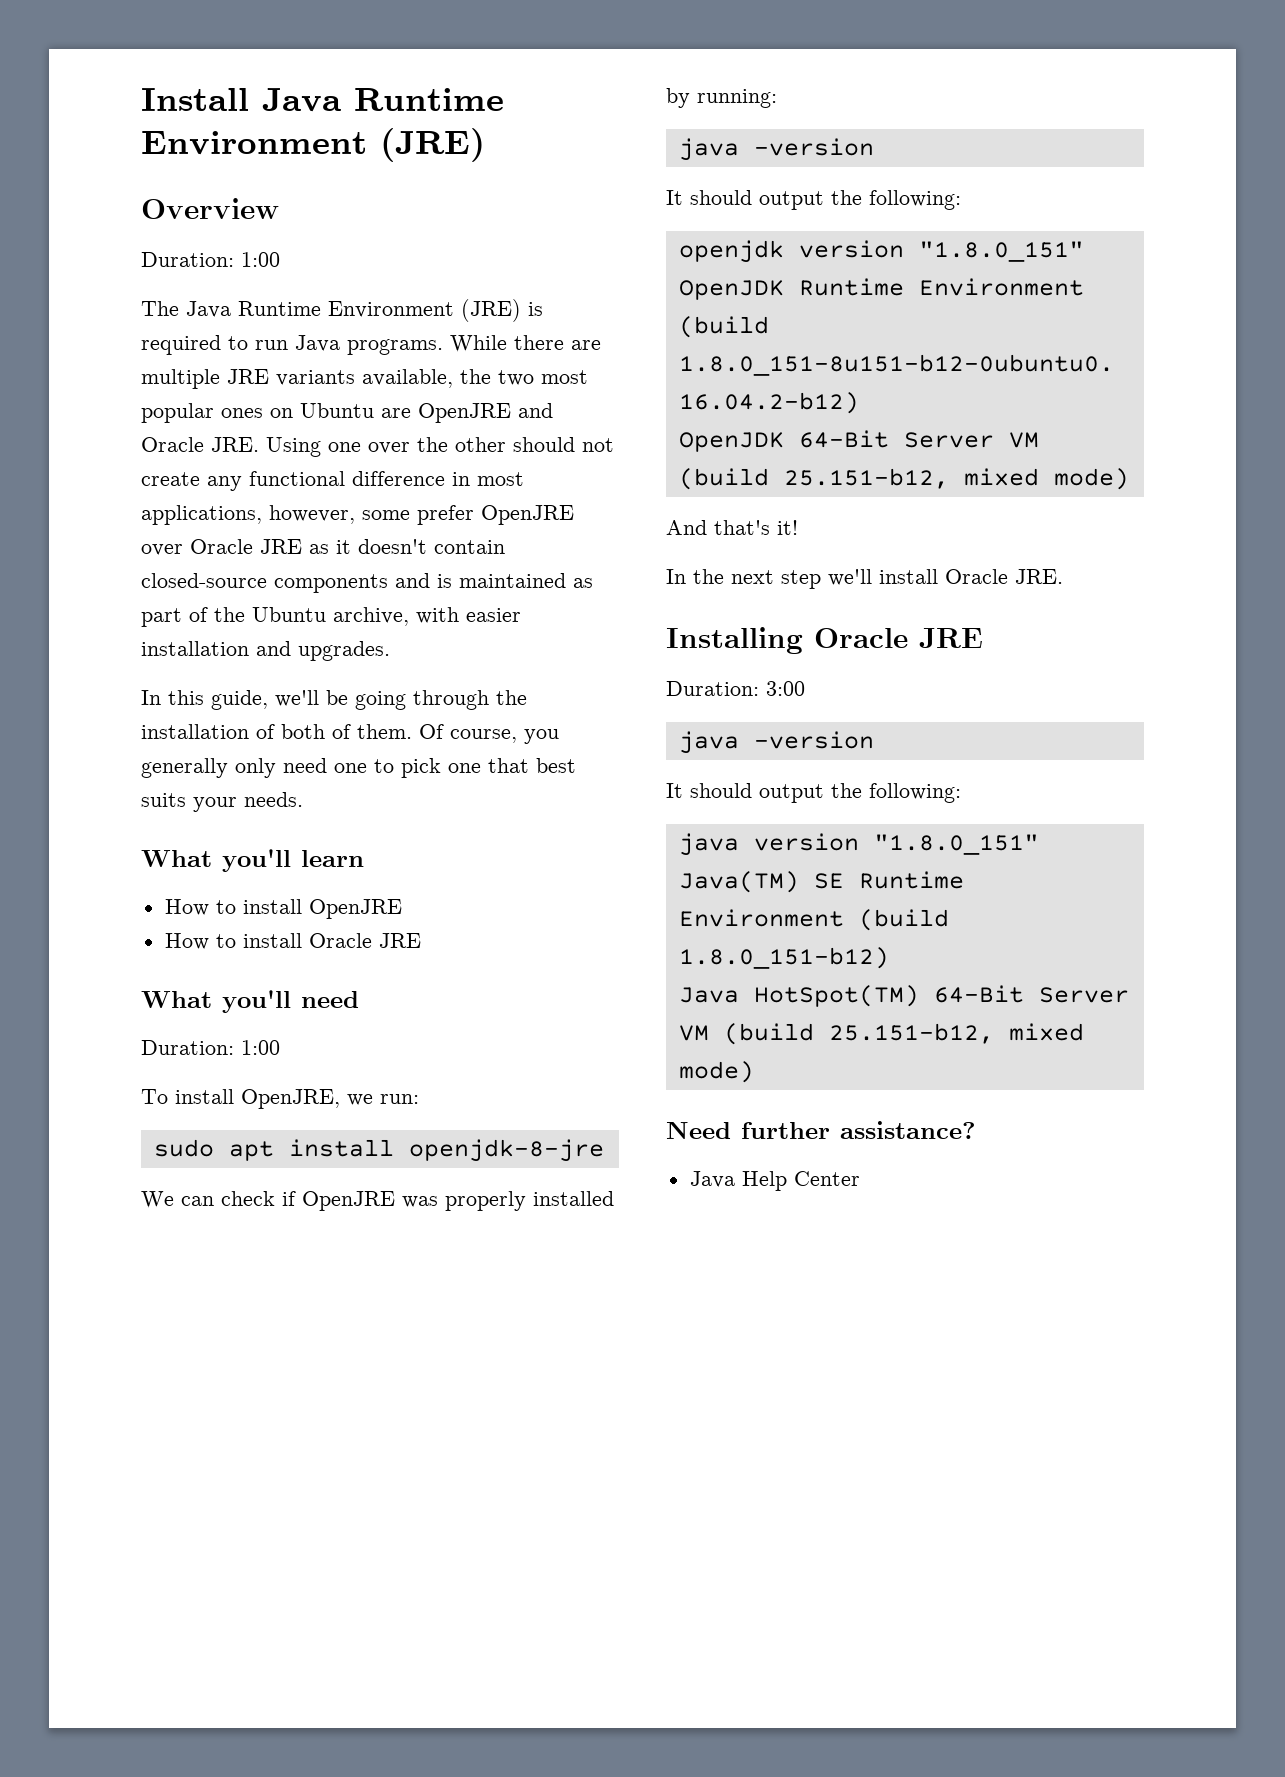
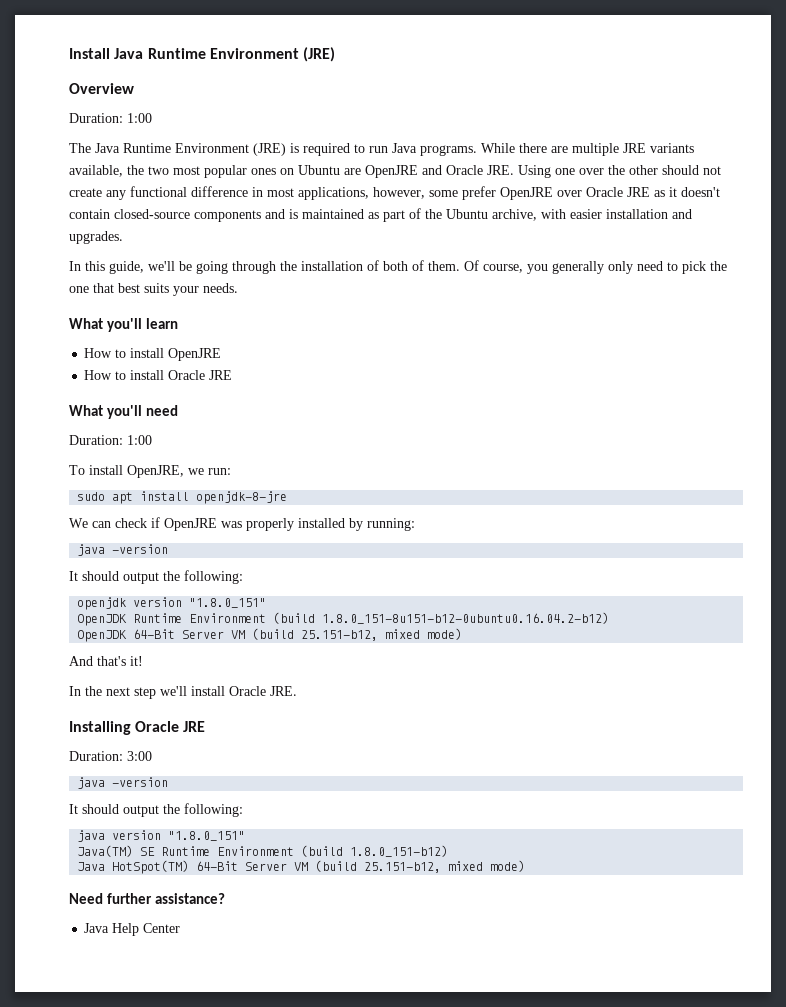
- Of course, you generally only need one to pick one that best suits your needs.
+ Of course, you generally only need to pick the one that best suits your needs.

